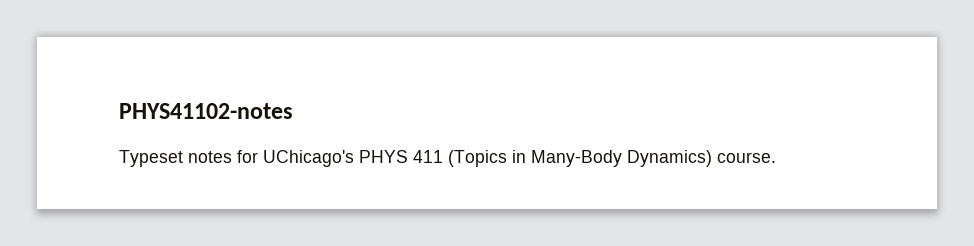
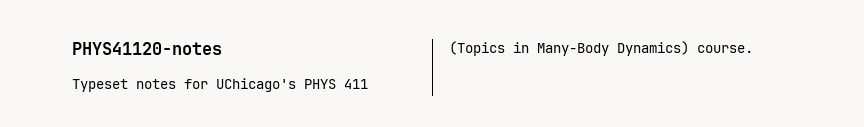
- PHYS41102-notes
+ PHYS41120-notes

